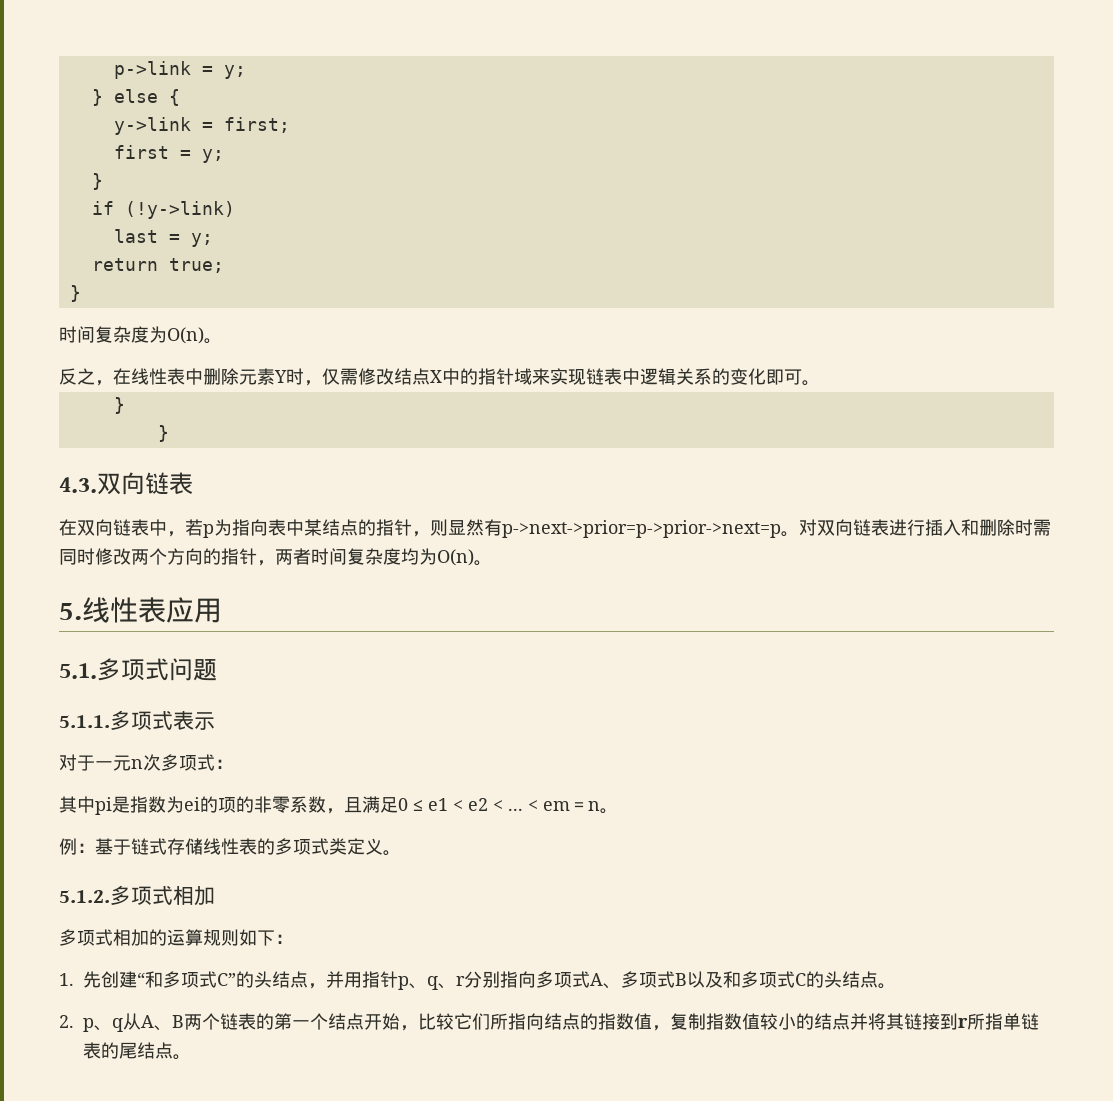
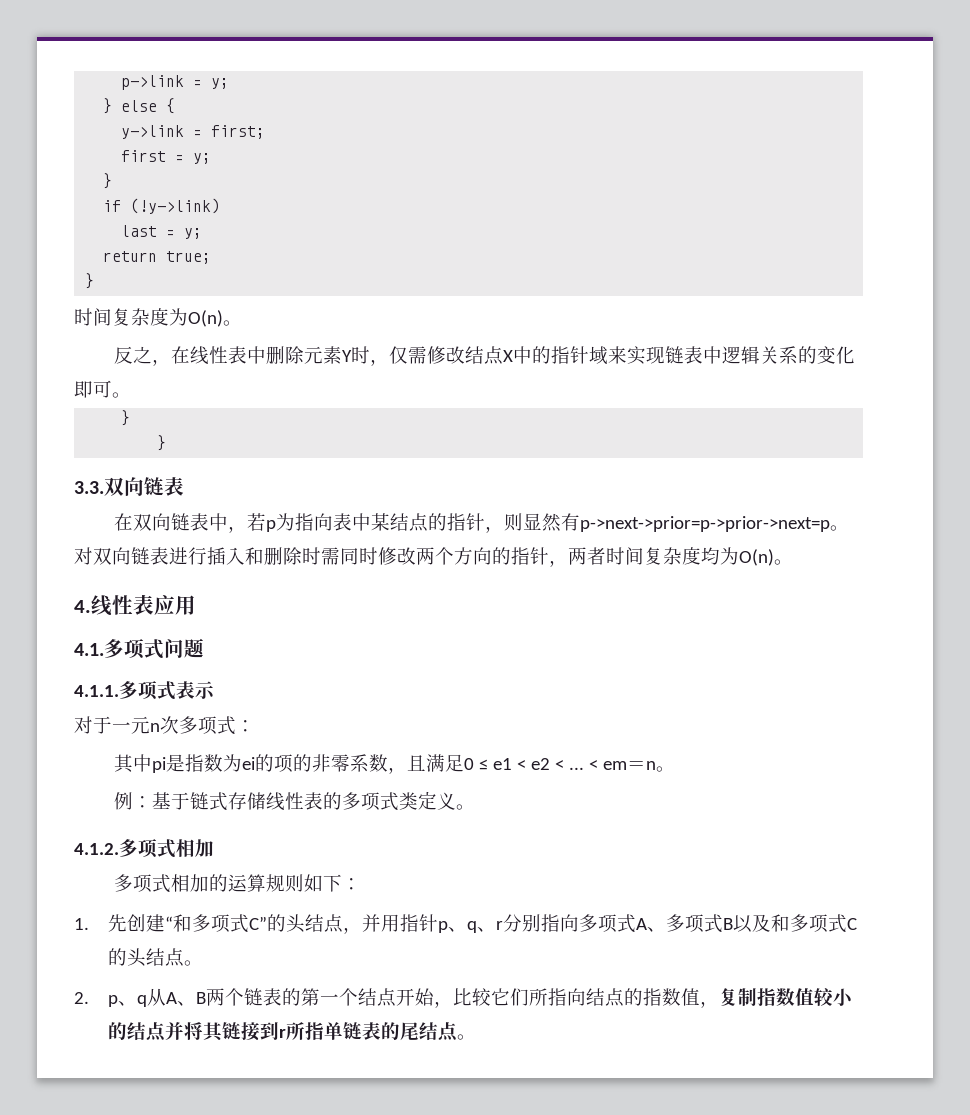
- 4.3.双向链表
+ 3.3.双向链表
- 5.线性表应用
+ 4.线性表应用
- 5.1.多项式问题
+ 4.1.多项式问题
- 5.1.1.多项式表示
+ 4.1.1.多项式表示
- 5.1.2.多项式相加
+ 4.1.2.多项式相加

